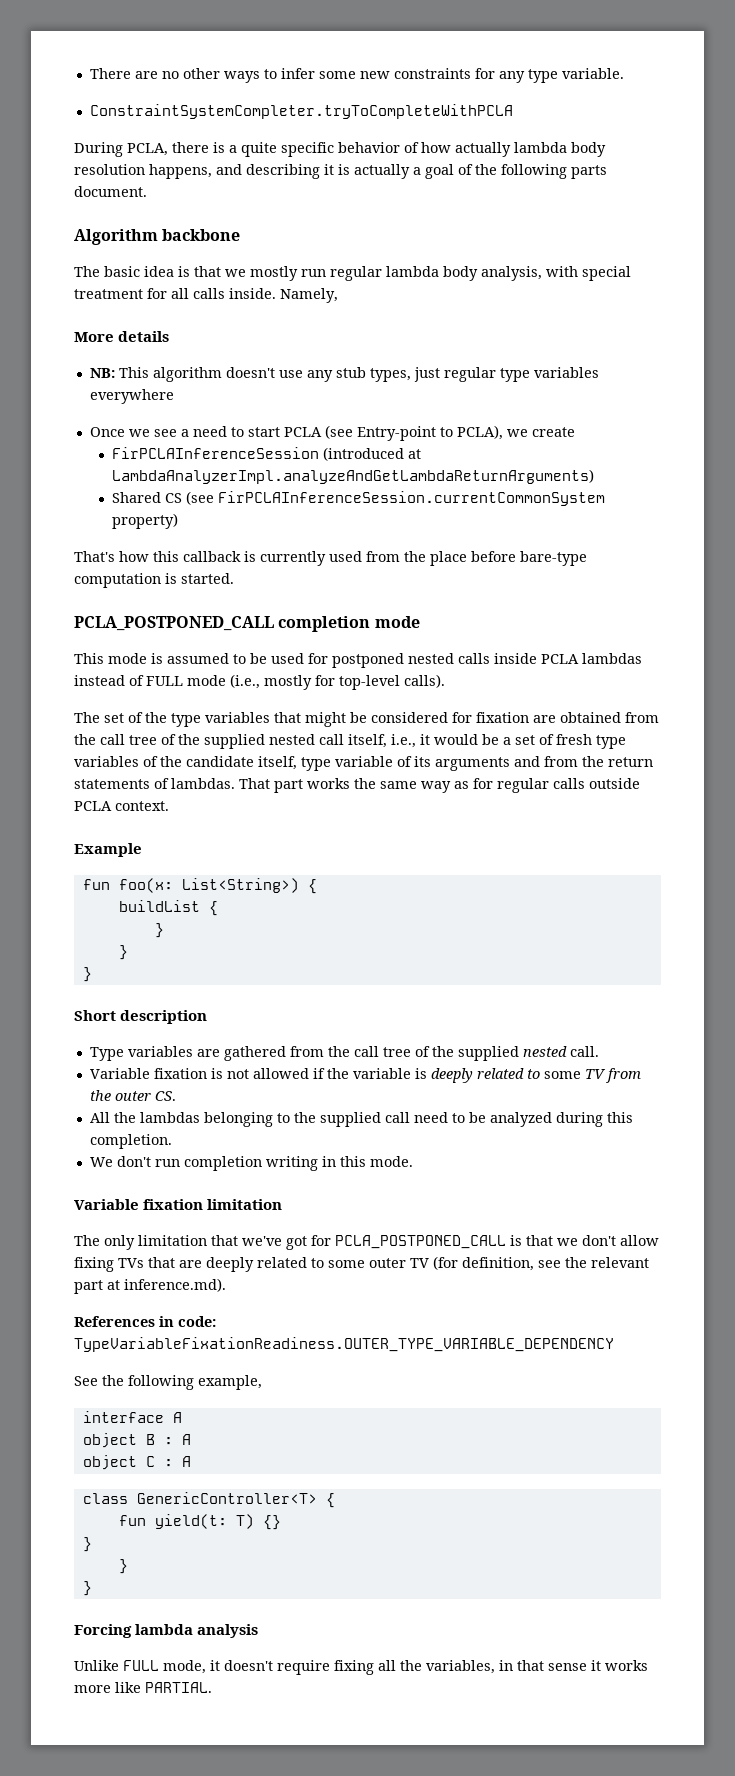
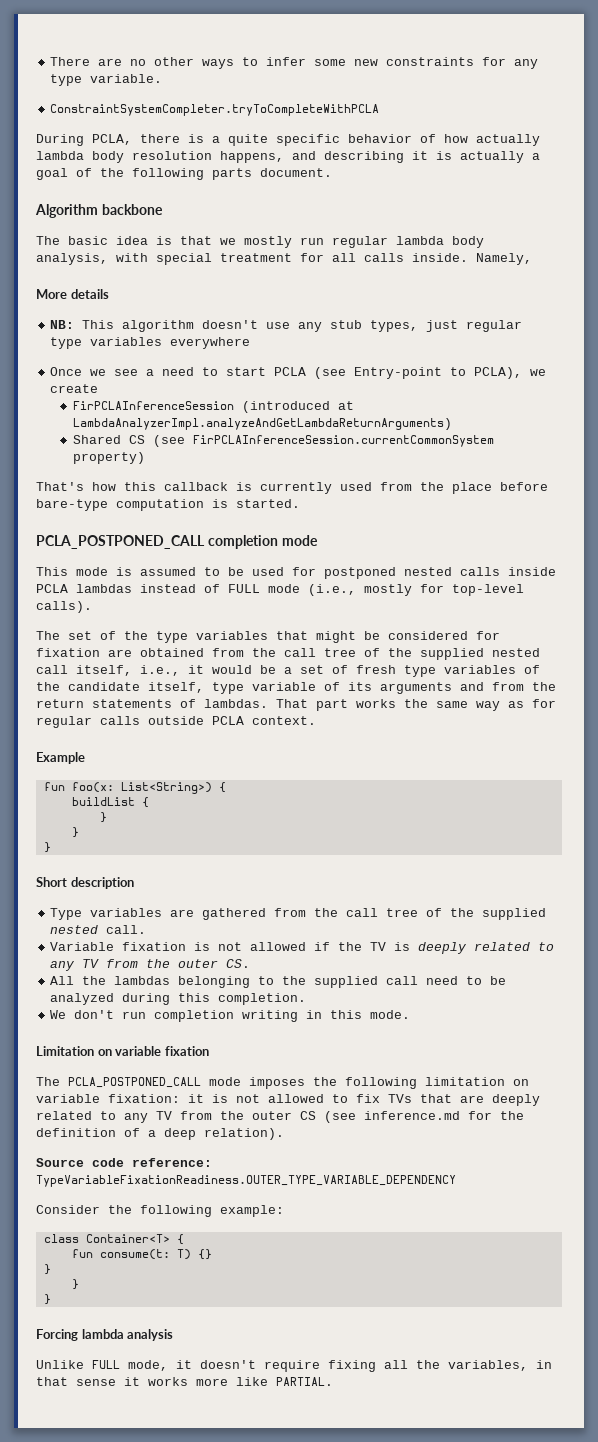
- Variable fixation is not allowed if the variable is deeply related to some TV from the outer CS.
+ Variable fixation is not allowed if the TV is deeply related to any TV from the outer CS.
- Variable fixation limitation
- The only limitation that we've got for PCLA_POSTPONED_CALL is that we don't allow fixing TVs that are deeply related to some outer TV (for definition, see the relevant part at inference.md).
- References in code: TypeVariableFixationReadiness.OUTER_TYPE_VARIABLE_DEPENDENCY
+ Limitation on variable fixation
+ The PCLA_POSTPONED_CALL mode imposes the following limitation on variable fixation: it is not allowed to fix TVs that are deeply related to any TV from the outer CS (see inference.md for the definition of a deep relation).
+ Source code reference: TypeVariableFixationReadiness.OUTER_TYPE_VARIABLE_DEPENDENCY
- See the following example,
- interface A
- object B : A
- object C : A
+ Consider the following example:
- class GenericController<T> {
+ class Container<T> {
- fun yield(t: T) {}
+ fun consume(t: T) {}

